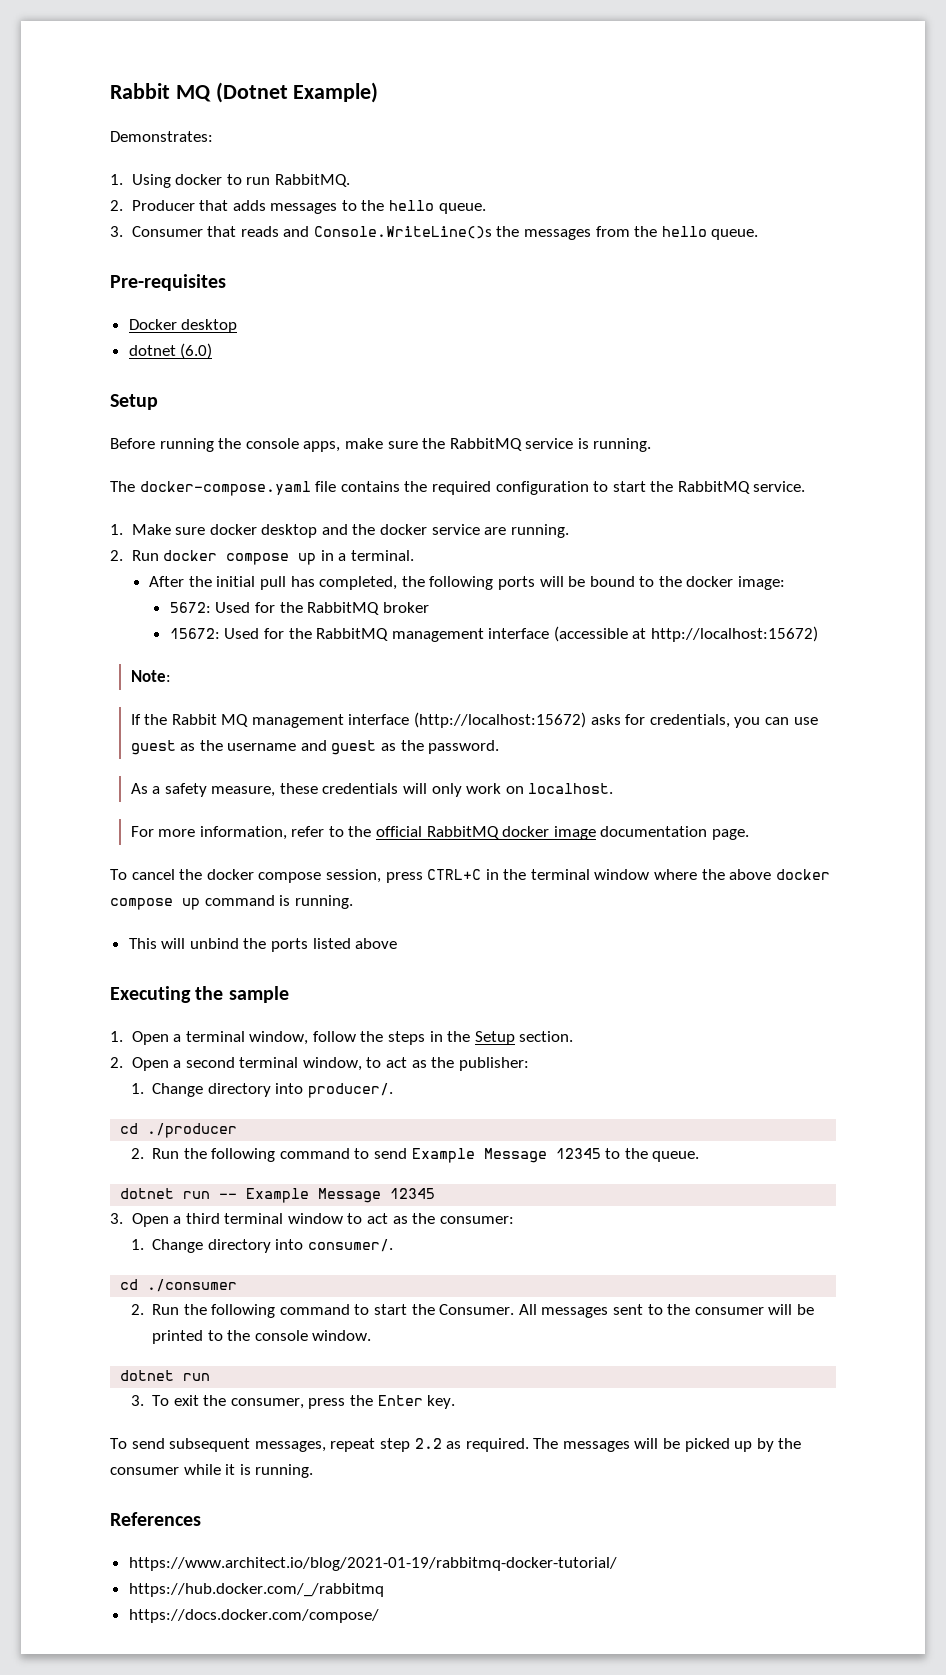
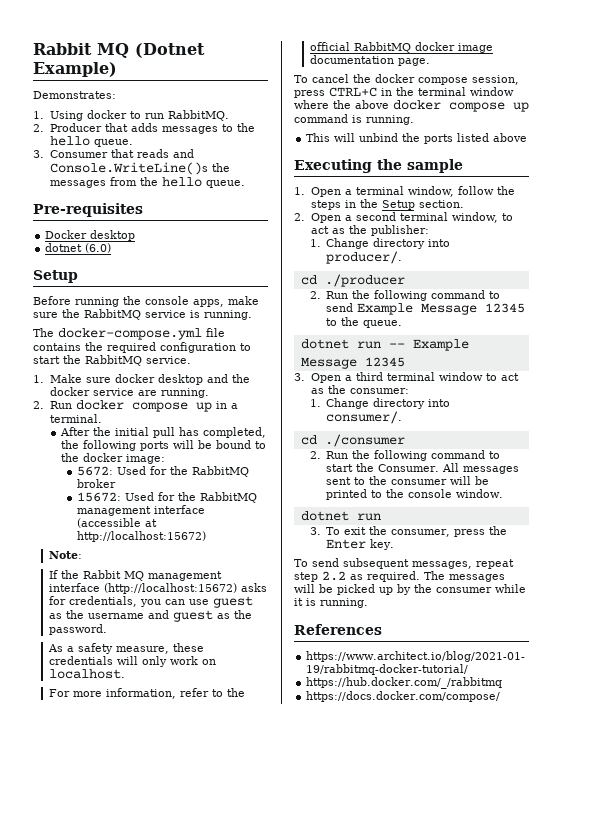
- The docker-compose.yaml file contains the required configuration to start the RabbitMQ service.
+ The docker-compose.yml file contains the required configuration to start the RabbitMQ service.

